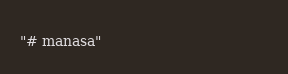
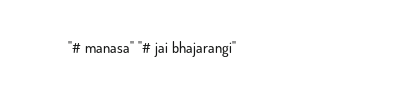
- "# manasa"
+ "# manasa" "# jai bhajarangi"

